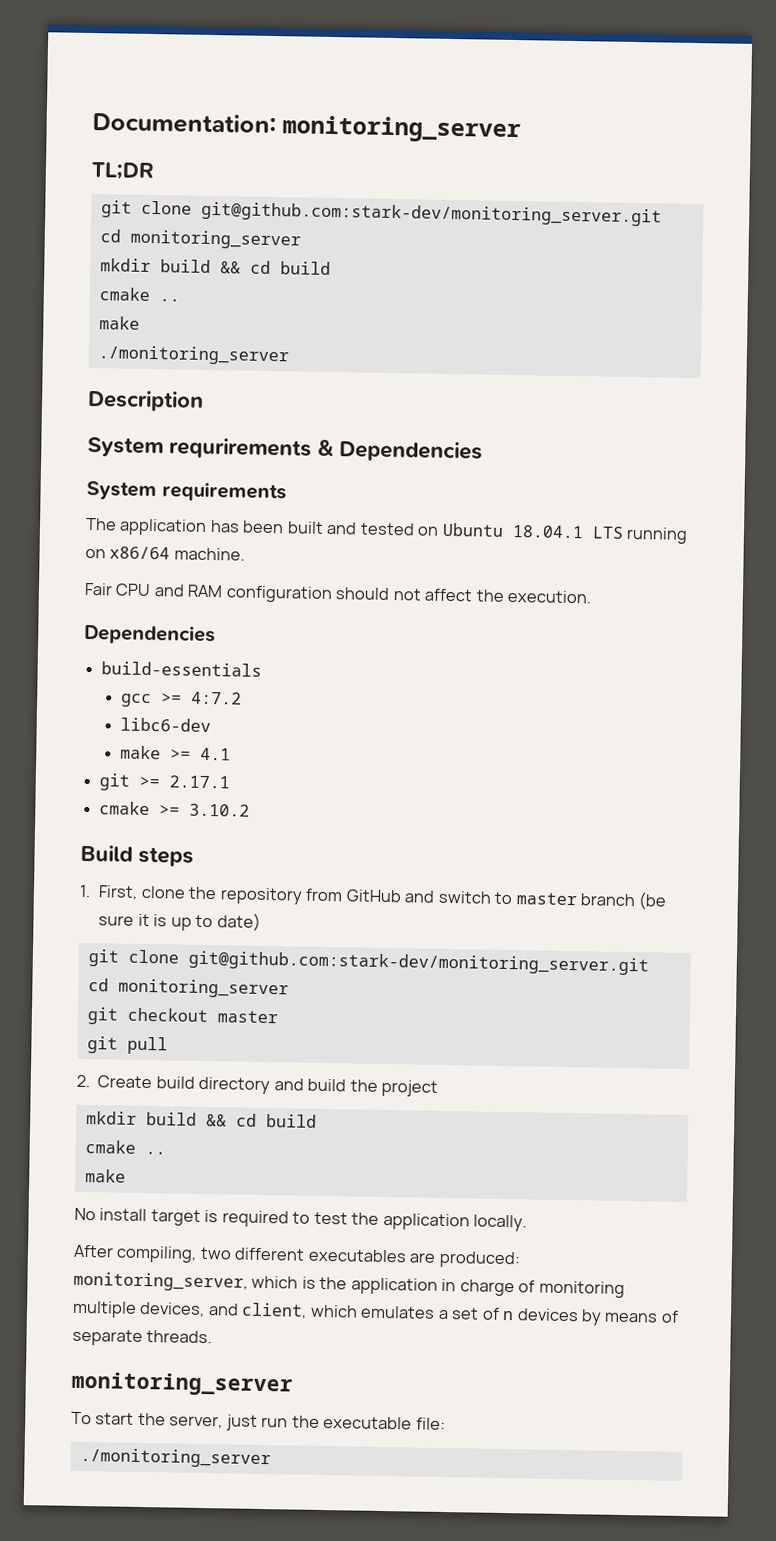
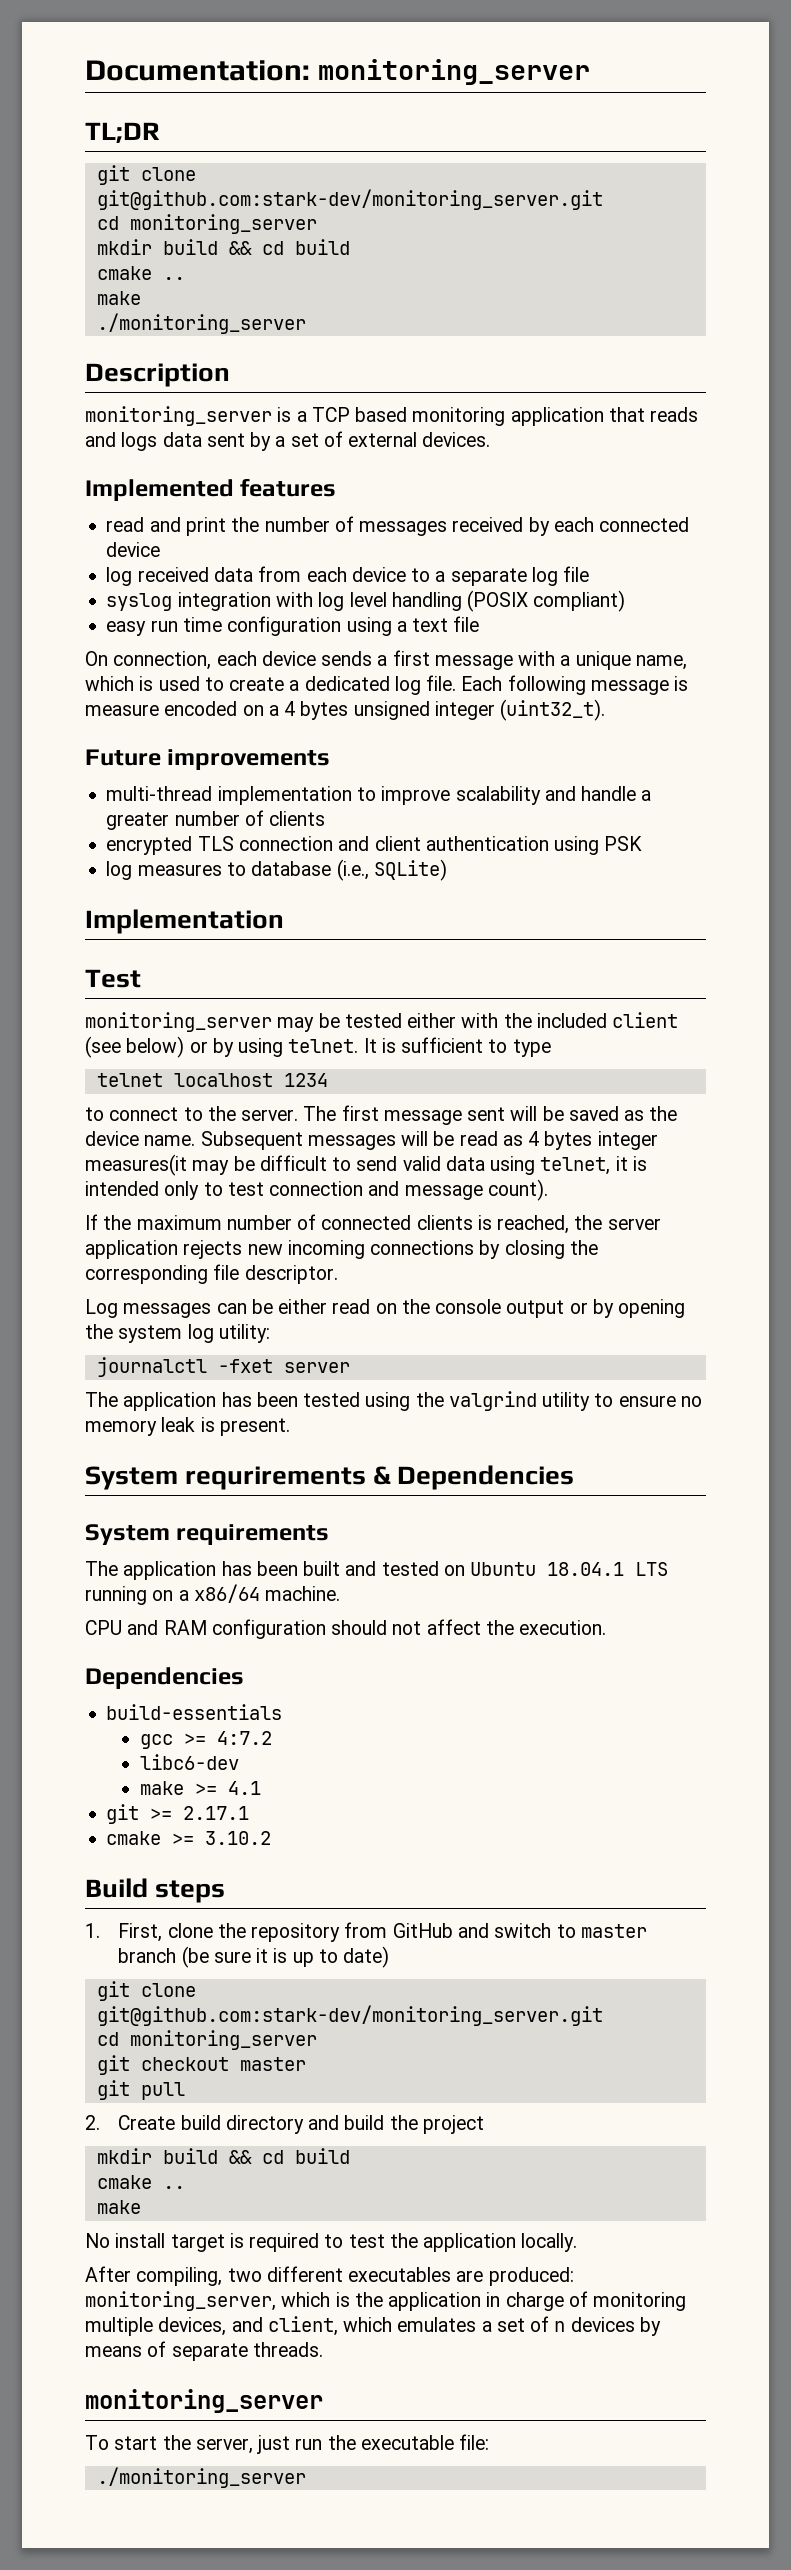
+ monitoring_server is a TCP based monitoring application that reads and logs data sent by a set of external devices.
+ Implemented features
+ read and print the number of messages received by each connected device
+ log received data from each device to a separate log file
+ syslog integration with log level handling (POSIX compliant)
+ easy run time configuration using a text file
+ On connection, each device sends a first message with a unique name, which is used to create a dedicated log file. Each following message is measure encoded on a 4 bytes unsigned integer (uint32_t).
+ Future improvements
+ multi-thread implementation to improve scalability and handle a greater number of clients
+ encrypted TLS connection and client authentication using PSK
+ log measures to database (i.e., SQLite)
+ Implementation
+ Test
+ monitoring_server may be tested either with the included client (see below) or by using telnet. It is sufficient to type
+ telnet localhost 1234
+ to connect to the server. The first message sent will be saved as the device name. Subsequent messages will be read as 4 bytes integer measures(it may be difficult to send valid data using telnet, it is intended only to test connection and message count).
+ If the maximum number of connected clients is reached, the server application rejects new incoming connections by closing the corresponding file descriptor.
+ Log messages can be either read on the console output or by opening the system log utility:
+ journalctl -fxet server
+ The application has been tested using the valgrind utility to ensure no memory leak is present.
- The application has been built and tested on Ubuntu 18.04.1 LTS running on x86/64 machine.
+ The application has been built and tested on Ubuntu 18.04.1 LTS running on a x86/64 machine.
- Fair CPU and RAM configuration should not affect the execution.
+ CPU and RAM configuration should not affect the execution.

